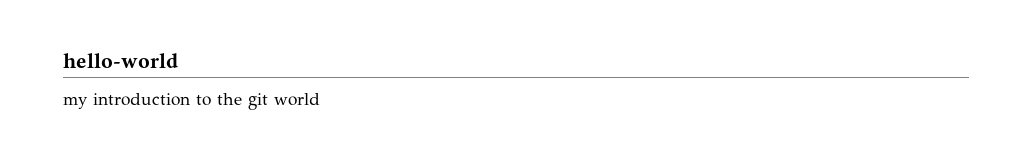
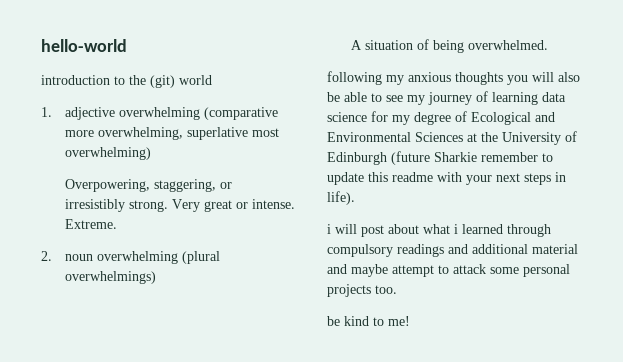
- my introduction to the git world
+ introduction to the (git) world
+ 1. adjective overwhelming (comparative more overwhelming, superlative most overwhelming)
+ Overpowering, staggering, or irresistibly strong. Very great or intense. Extreme.
+ 2. noun overwhelming (plural overwhelmings)
+ A situation of being overwhelmed.
+ following my anxious thoughts you will also be able to see my journey of learning data science for my degree of Ecological and Environmental Sciences at the University of Edinburgh (future Sharkie remember to update this readme with your next steps in life).
+ i will post about what i learned through compulsory readings and additional material and maybe attempt to attack some personal projects too.
+ be kind to me!

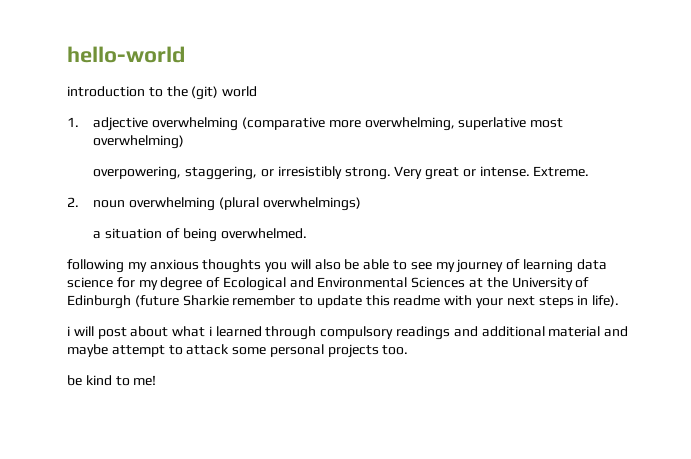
- Overpowering, staggering, or irresistibly strong.
+ overpowering, staggering, or irresistibly strong.
- A situation of being overwhelmed.
+ a situation of being overwhelmed.

